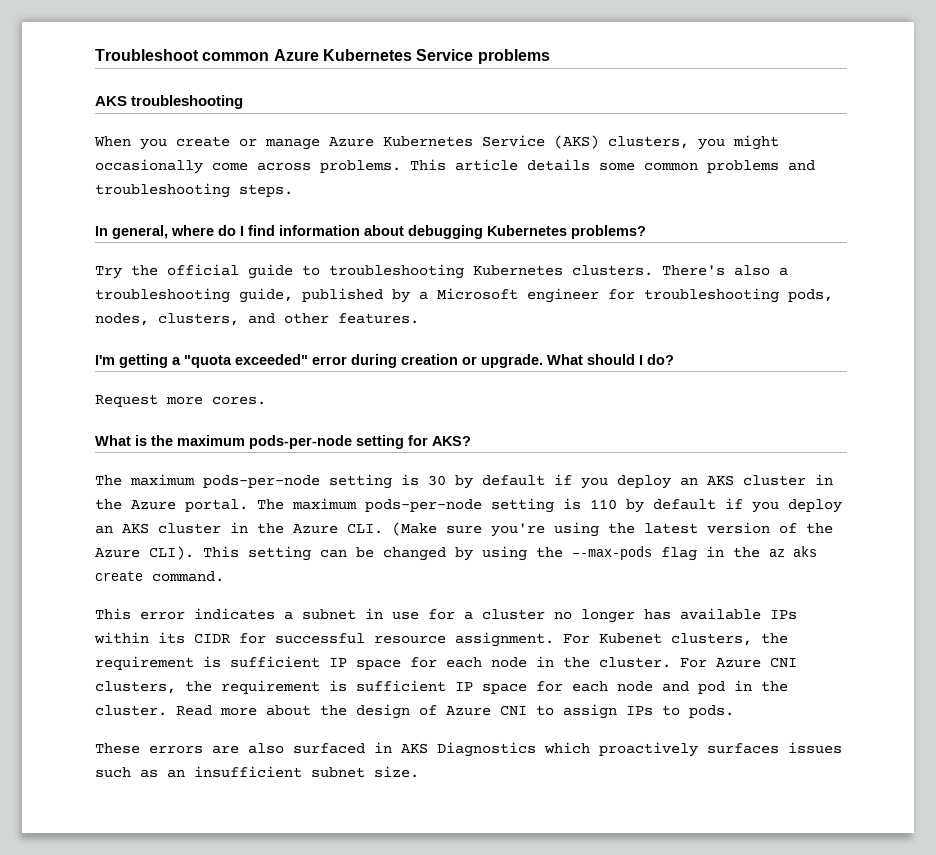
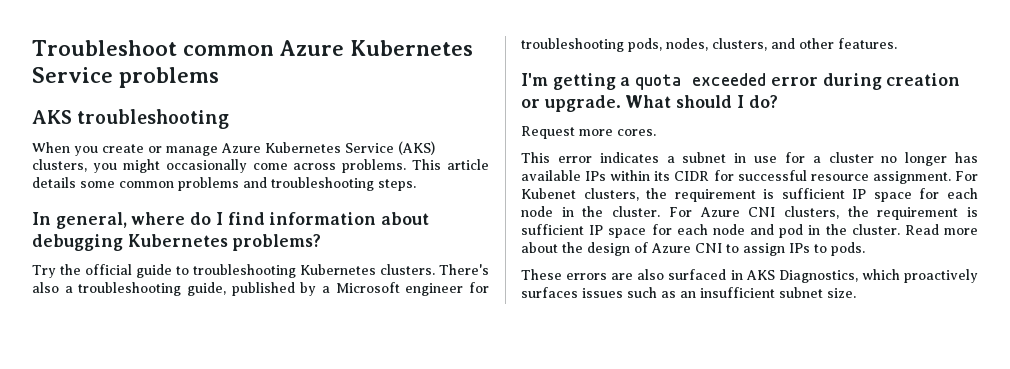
- I'm getting a "quota exceeded" error during creation or upgrade.
+ I'm getting a quota exceeded error during creation or upgrade.
- What is the maximum pods-per-node setting for AKS?
- The maximum pods-per-node setting is 30 by default if you deploy an AKS cluster in the Azure portal. The maximum pods-per-node setting is 110 by default if you deploy an AKS cluster in the Azure CLI. (Make sure you're using the latest version of the Azure CLI). This setting can be changed by using the –-max-pods flag in the az aks create command.
- These errors are also surfaced in AKS Diagnostics which proactively surfaces issues such as an insufficient subnet size.
+ These errors are also surfaced in AKS Diagnostics, which proactively surfaces issues such as an insufficient subnet size.

